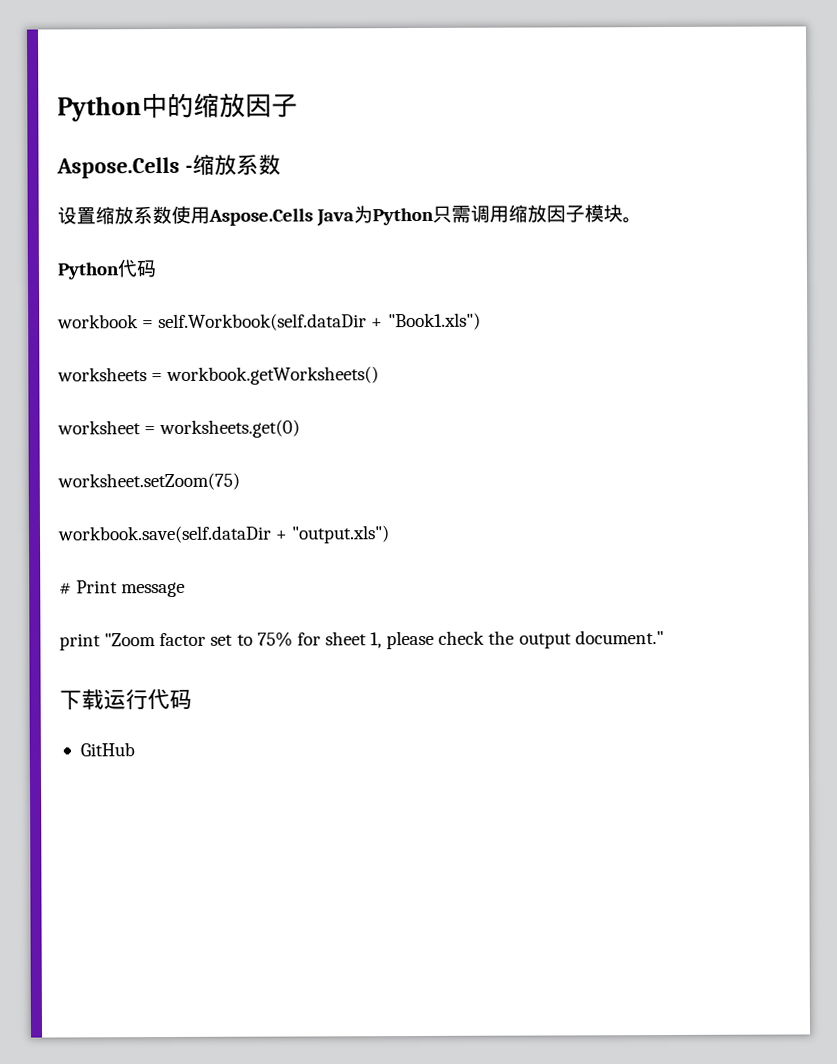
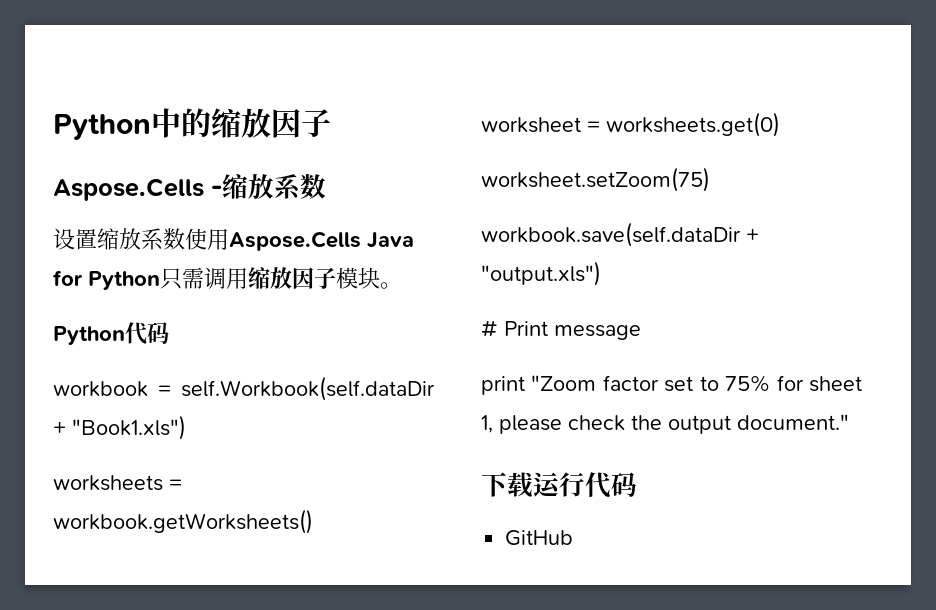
- 设置缩放系数使用Aspose.Cells Java为Python只需调用缩放因子模块。
+ 设置缩放系数使用Aspose.Cells Java for Python只需调用缩放因子模块。

